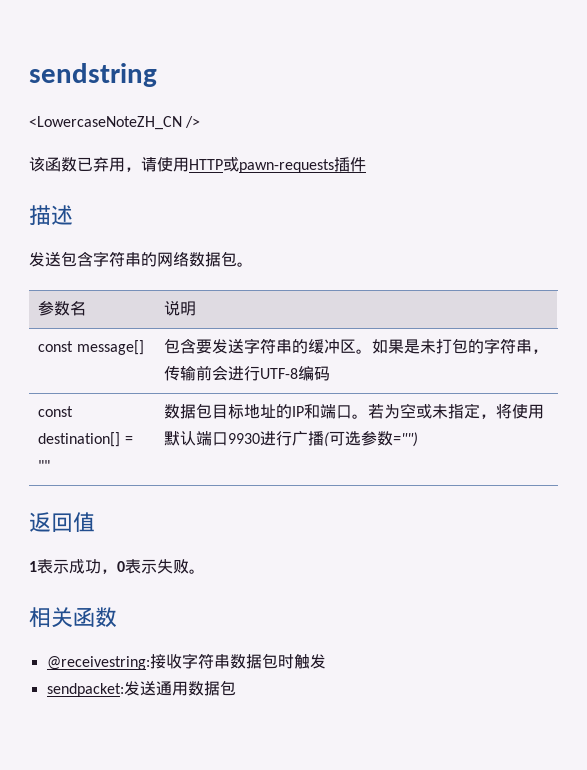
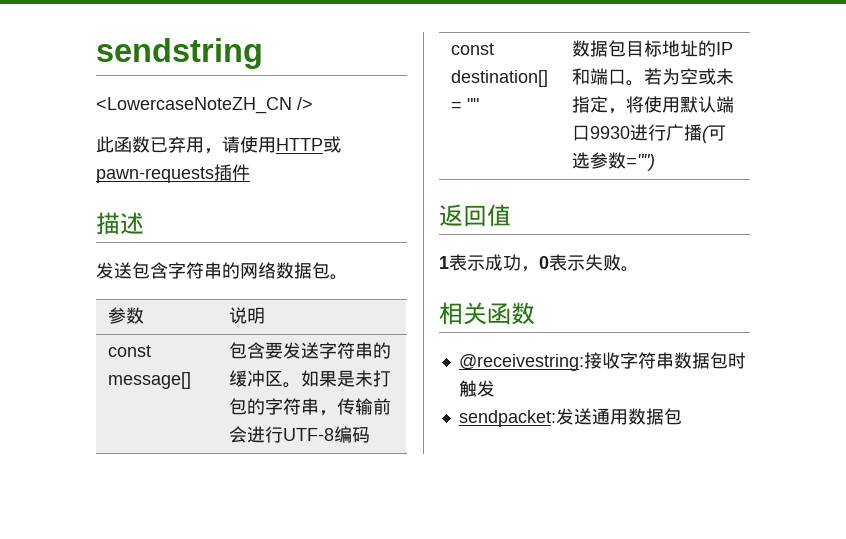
- 该函数已弃用，请使用HTTP或pawn-requests插件
+ 此函数已弃用，请使用HTTP或pawn-requests插件
- 参数名 | 说明
+ 参数 | 说明

